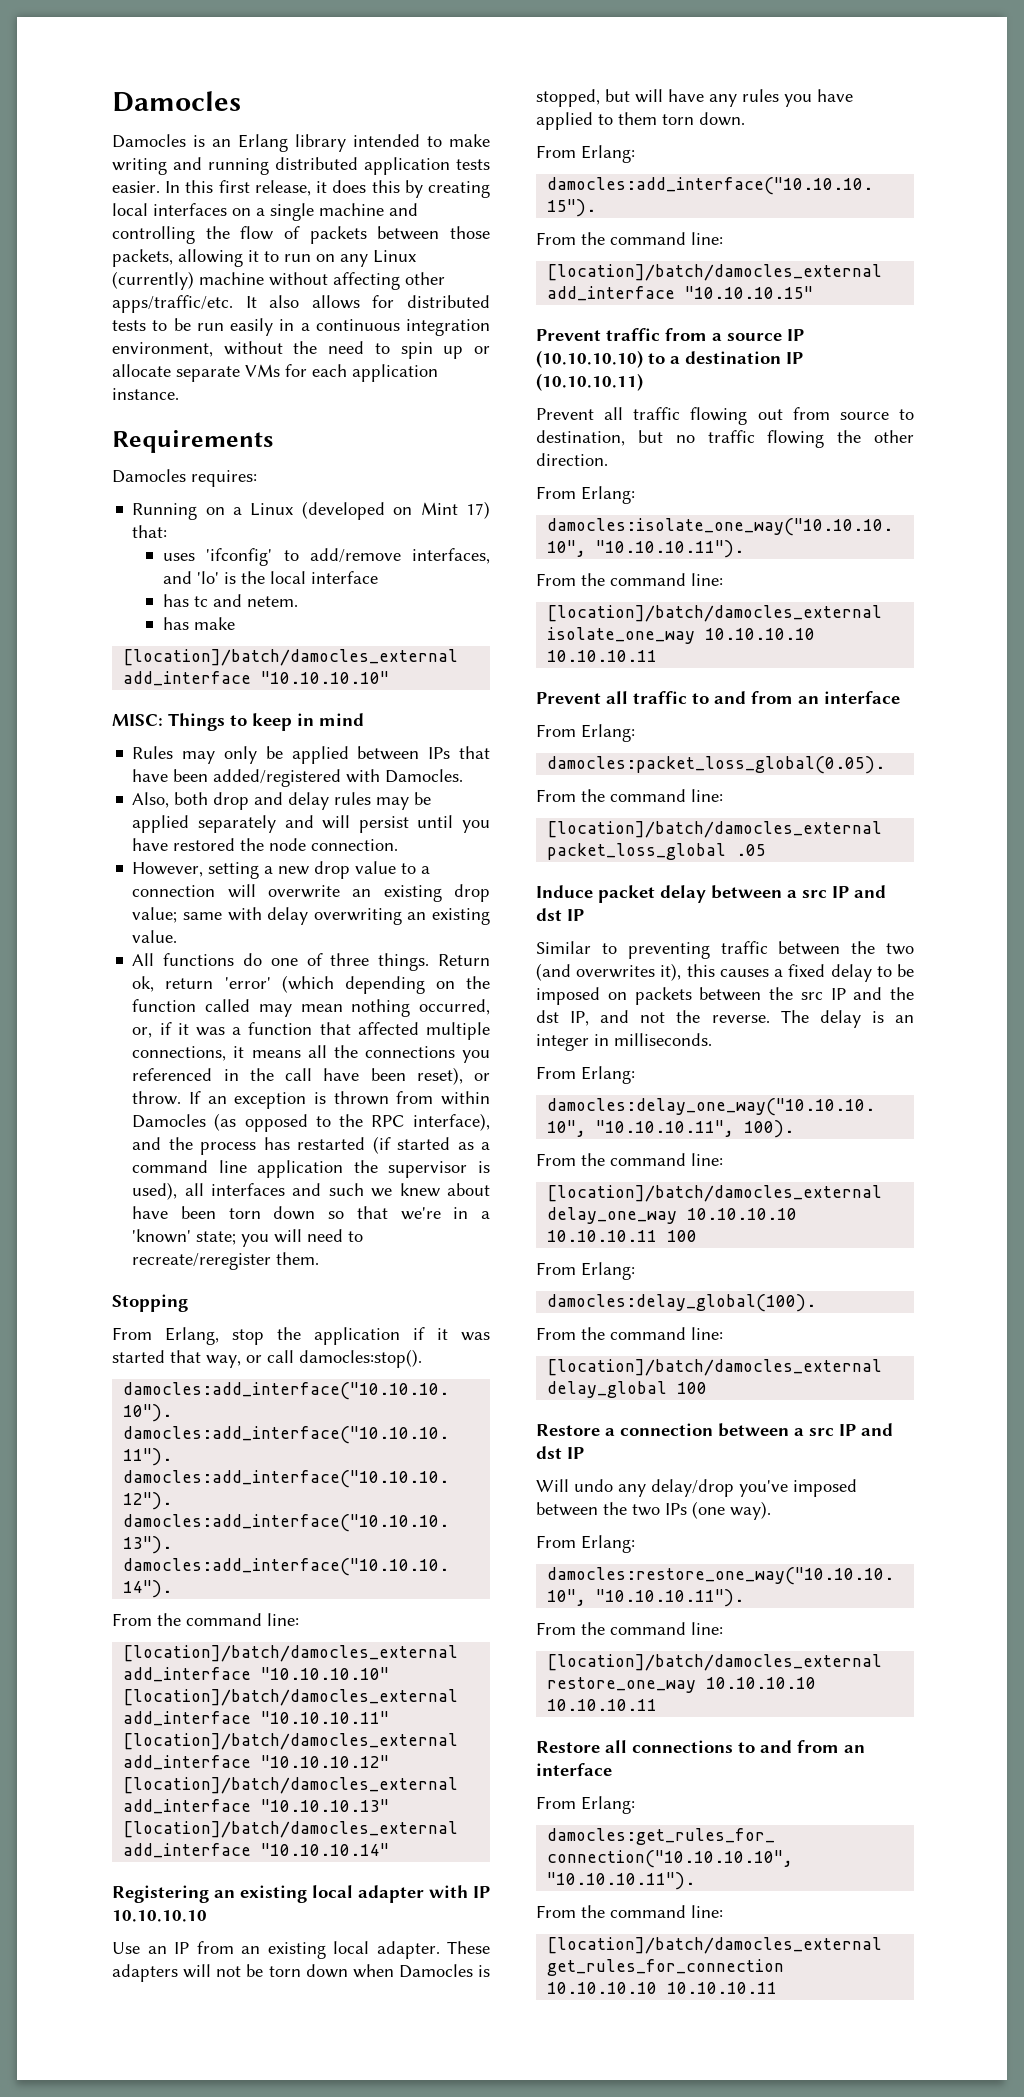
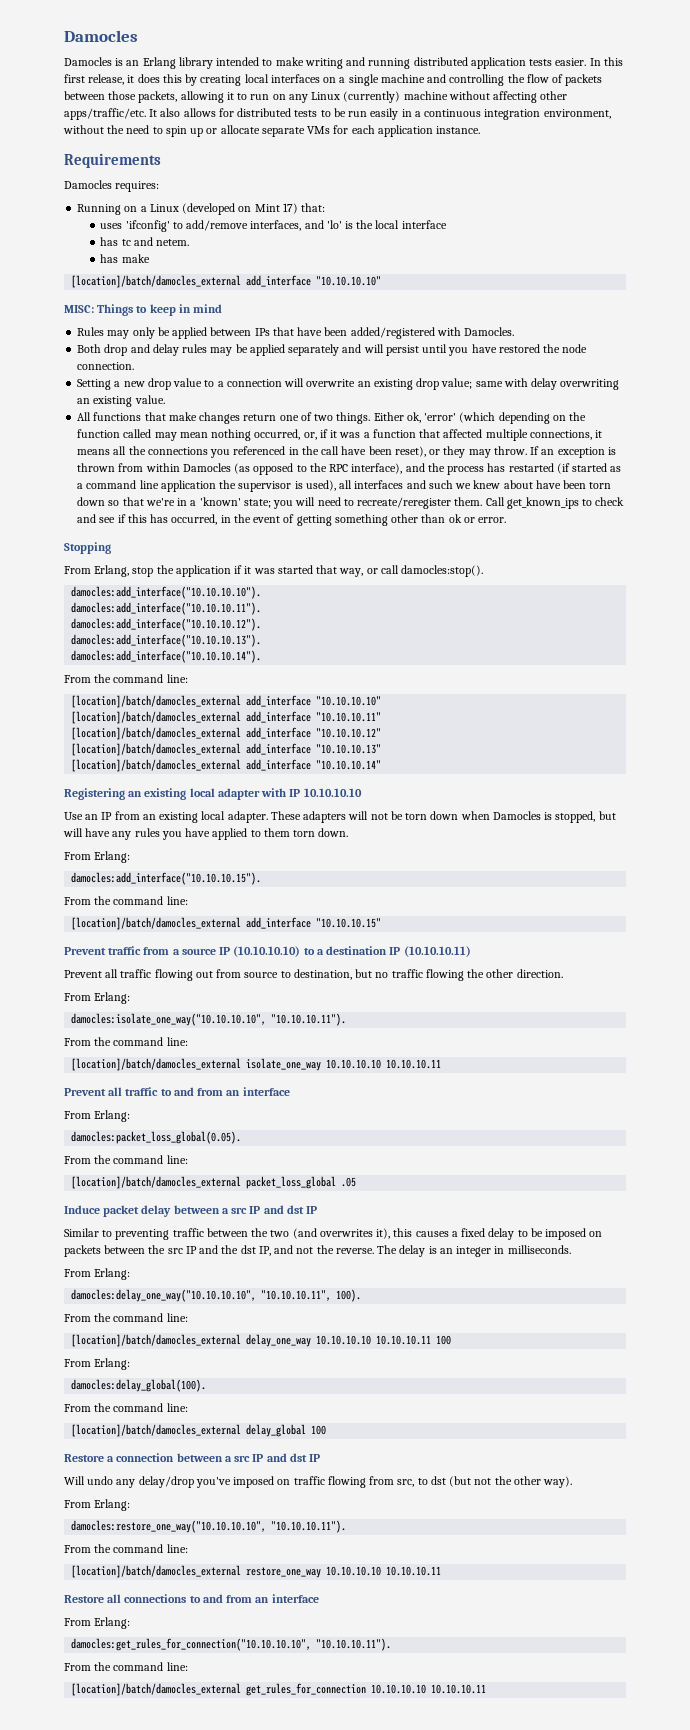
- Also, both drop and delay rules may be applied separately and will persist until you have restored the node connection.
+ Both drop and delay rules may be applied separately and will persist until you have restored the node connection.
- However, setting a new drop value to a connection will overwrite an existing drop value; same with delay overwriting an existing value.
+ Setting a new drop value to a connection will overwrite an existing drop value; same with delay overwriting an existing value.
- All functions do one of three things. Return ok, return 'error' (which depending on the function called may mean nothing occurred, or, if it was a function that affected multiple connections, it means all the connections you referenced in the call have been reset), or throw.
+ All functions that make changes return one of two things. Either ok, 'error' (which depending on the function called may mean nothing occurred, or, if it was a function that affected multiple connections, it means all the connections you referenced in the call have been reset), or they may throw.
+ Call get_known_ips to check and see if this has occurred, in the event of getting something other than ok or error.
- Will undo any delay/drop you've imposed between the two IPs (one way).
+ Will undo any delay/drop you've imposed on traffic flowing from src, to dst (but not the other way).

